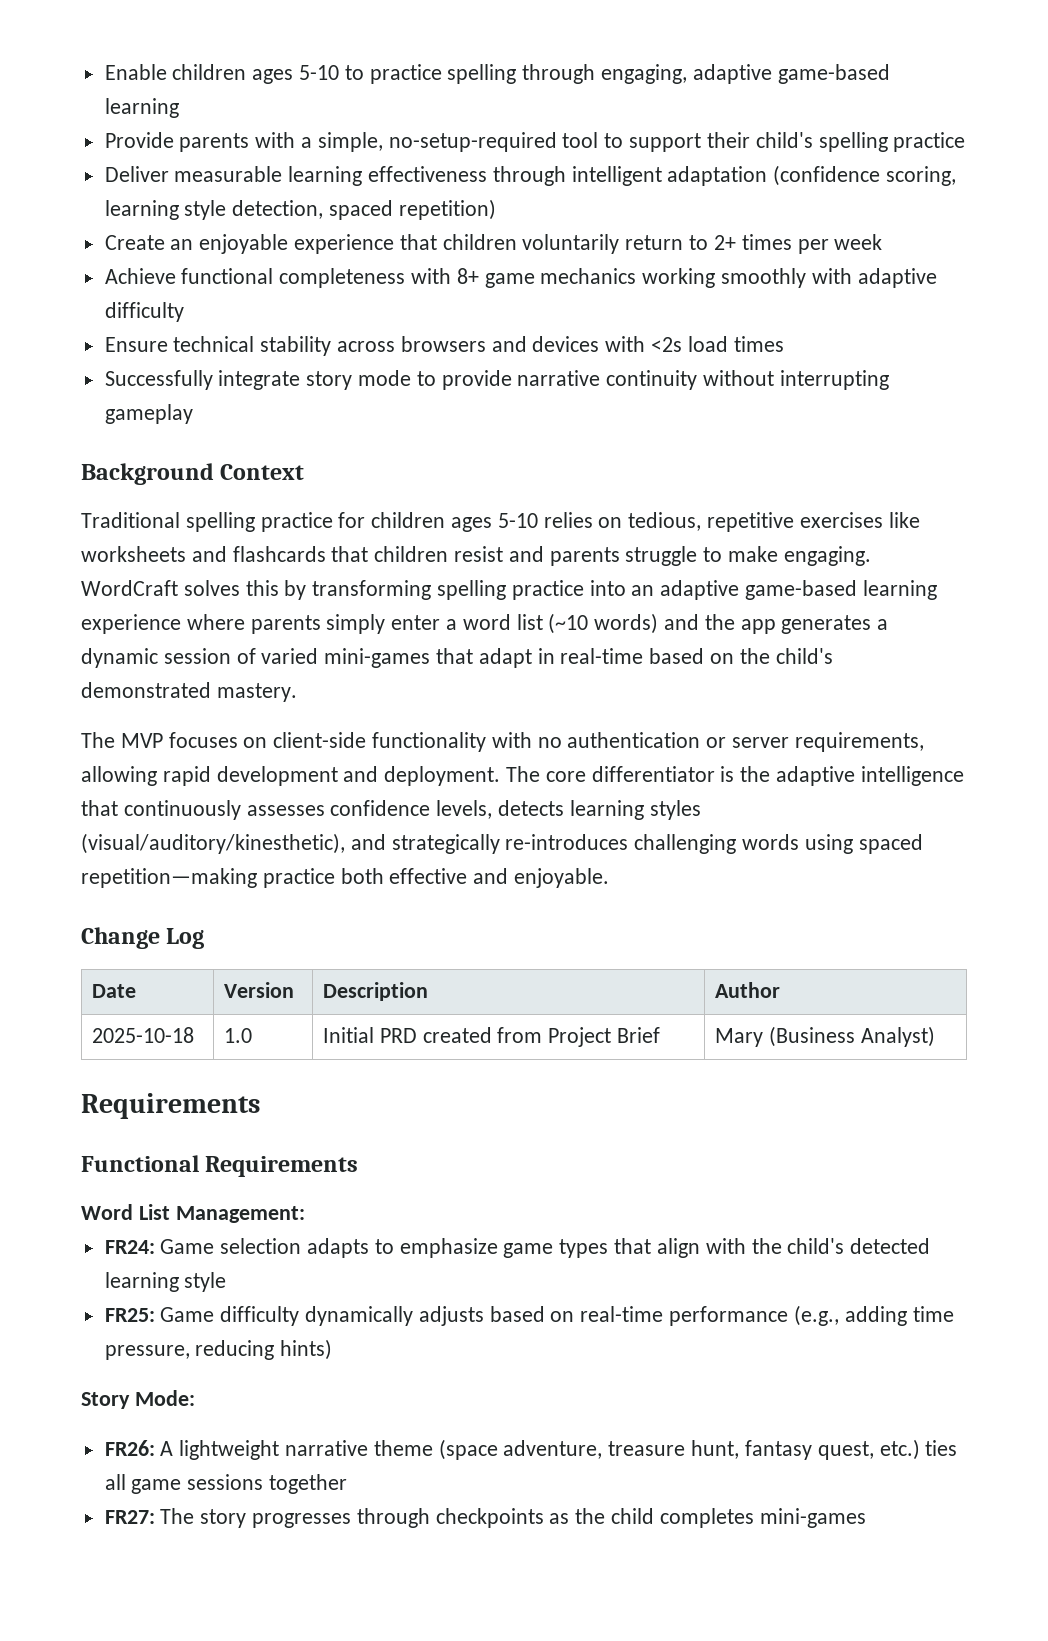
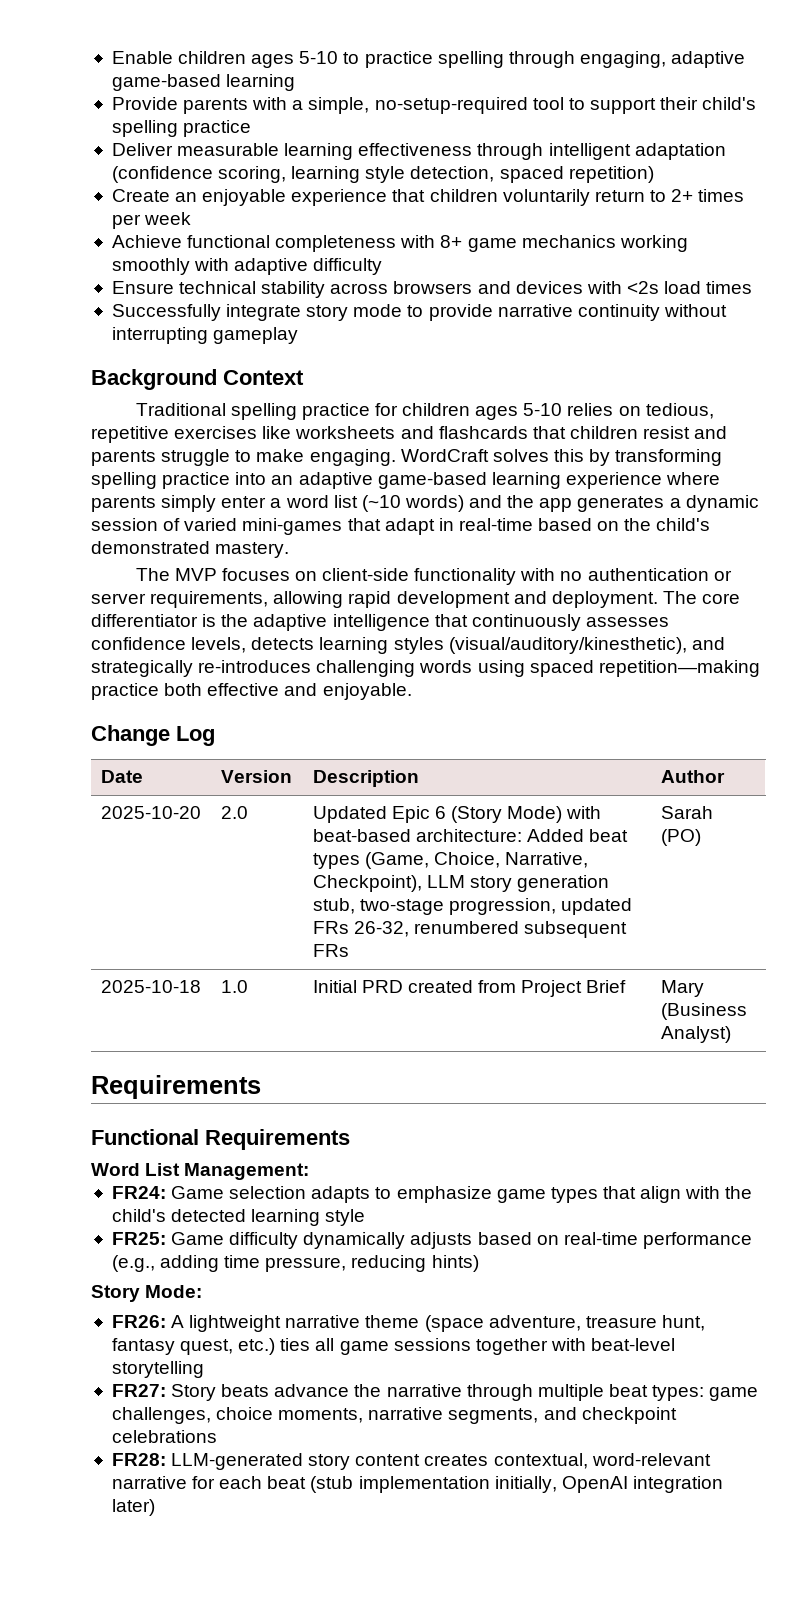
+ 2025-10-20 | 2.0 | Updated Epic 6 (Story Mode) with beat-based architecture: Added beat types (Game, Choice, Narrative, Checkpoint), LLM story generation stub, two-stage progression, updated FRs 26-32, renumbered subsequent FRs | Sarah (PO)
- FR26: A lightweight narrative theme (space adventure, treasure hunt, fantasy quest, etc.) ties all game sessions together
- FR27: The story progresses through checkpoints as the child completes mini-games
+ FR26: A lightweight narrative theme (space adventure, treasure hunt, fantasy quest, etc.) ties all game sessions together with beat-level storytelling
+ FR27: Story beats advance the narrative through multiple beat types: game challenges, choice moments, narrative segments, and checkpoint celebrations
+ FR28: LLM-generated story content creates contextual, word-relevant narrative for each beat (stub implementation initially, OpenAI integration later)

